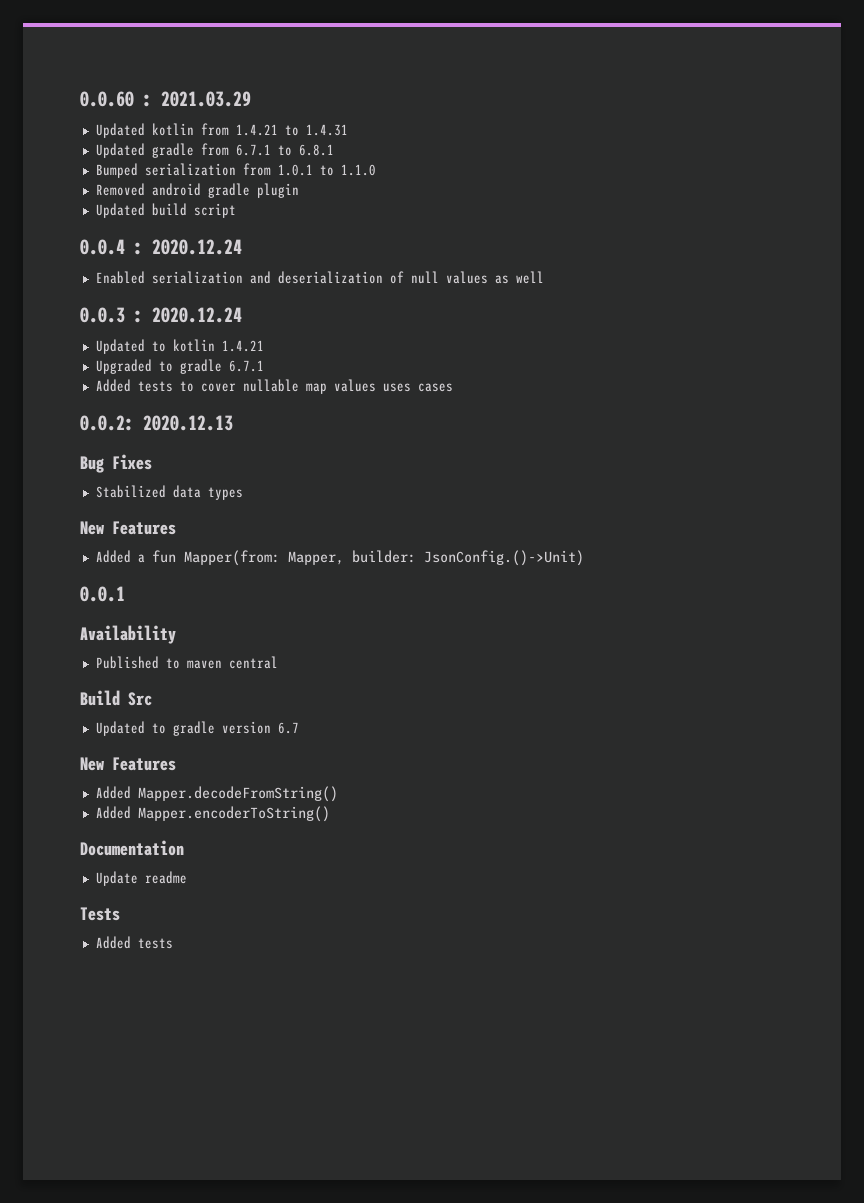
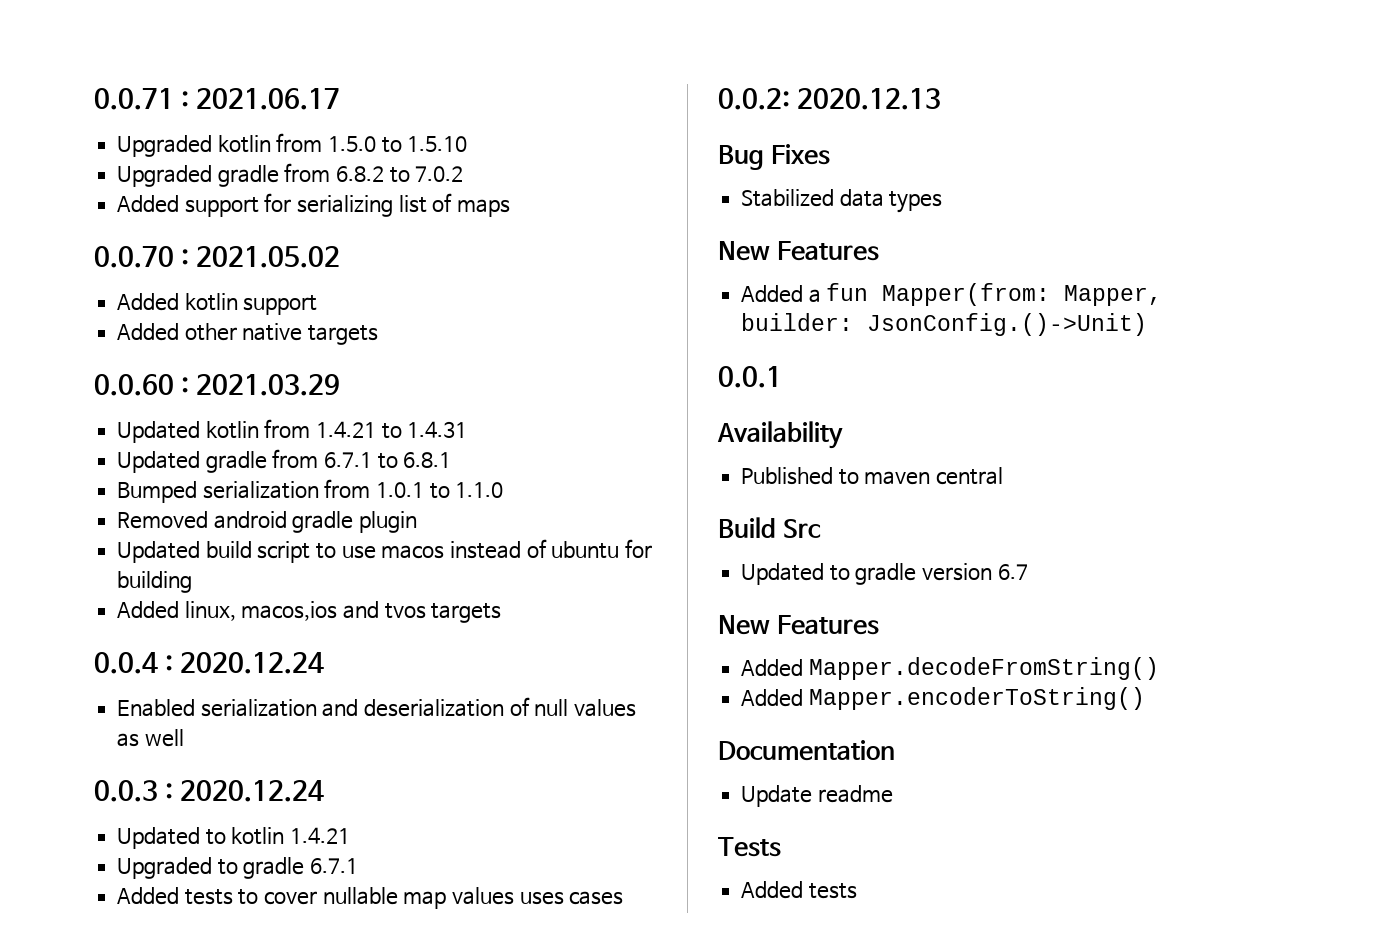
+ 0.0.71 : 2021.06.17
+ Upgraded kotlin from 1.5.0 to 1.5.10
+ Upgraded gradle from 6.8.2 to 7.0.2
+ Added support for serializing list of maps
+ 0.0.70 : 2021.05.02
+ Added kotlin support
+ Added other native targets
- Updated build script
+ Updated build script to use macos instead of ubuntu for building
+ Added linux, macos,ios and tvos targets

